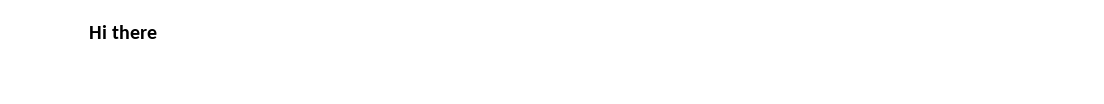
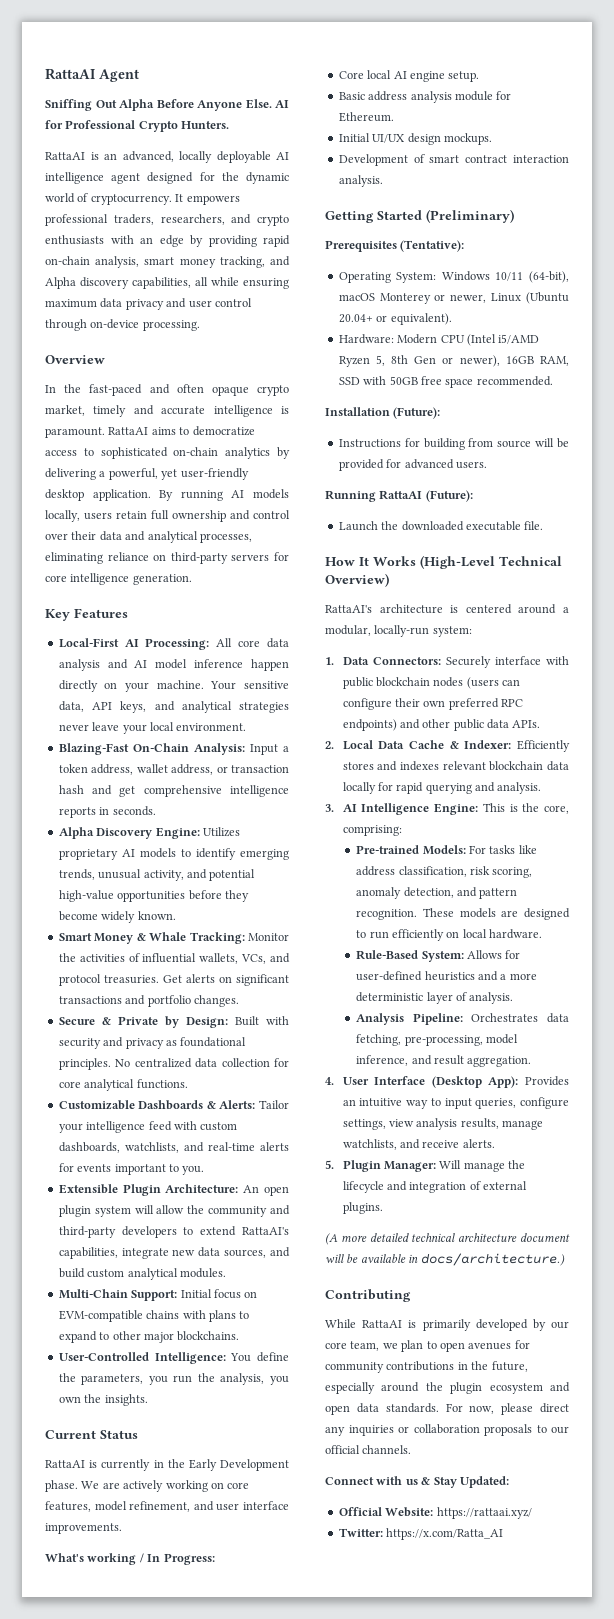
- Hi there
+ RattaAI Agent
+ Sniffing Out Alpha Before Anyone Else. AI for Professional Crypto Hunters.
+ RattaAI is an advanced, locally deployable AI intelligence agent designed for the dynamic world of cryptocurrency. It empowers professional traders, researchers, and crypto enthusiasts with an edge by providing rapid on-chain analysis, smart money tracking, and Alpha discovery capabilities, all while ensuring maximum data privacy and user control through on-device processing.
+ Overview
+ In the fast-paced and often opaque crypto market, timely and accurate intelligence is paramount. RattaAI aims to democratize access to sophisticated on-chain analytics by delivering a powerful, yet user-friendly desktop application. By running AI models locally, users retain full ownership and control over their data and analytical processes, eliminating reliance on third-party servers for core intelligence generation.
+ Key Features
+ Local-First AI Processing: All core data analysis and AI model inference happen directly on your machine. Your sensitive data, API keys, and analytical strategies never leave your local environment.
+ Blazing-Fast On-Chain Analysis: Input a token address, wallet address, or transaction hash and get comprehensive intelligence reports in seconds.
+ Alpha Discovery Engine: Utilizes proprietary AI models to identify emerging trends, unusual activity, and potential high-value opportunities before they become widely known.
+ Smart Money & Whale Tracking: Monitor the activities of influential wallets, VCs, and protocol treasuries. Get alerts on significant transactions and portfolio changes.
+ Secure & Private by Design: Built with security and privacy as foundational principles. No centralized data collection for core analytical functions.
+ Customizable Dashboards & Alerts: Tailor your intelligence feed with custom dashboards, watchlists, and real-time alerts for events important to you.
+ Extensible Plugin Architecture: An open plugin system will allow the community and third-party developers to extend RattaAI's capabilities, integrate new data sources, and build custom analytical modules.
+ Multi-Chain Support: Initial focus on EVM-compatible chains with plans to expand to other major blockchains.
+ User-Controlled Intelligence: You define the parameters, you run the analysis, you own the insights.
+ Current Status
+ RattaAI is currently in the Early Development phase. We are actively working on core features, model refinement, and user interface improvements.
+ What's working / In Progress:
+ Core local AI engine setup.
+ Basic address analysis module for Ethereum.
+ Initial UI/UX design mockups.
+ Development of smart contract interaction analysis.
+ Getting Started (Preliminary)
+ Prerequisites (Tentative):
+ Operating System: Windows 10/11 (64-bit), macOS Monterey or newer, Linux (Ubuntu 20.04+ or equivalent).
+ Hardware: Modern CPU (Intel i5/AMD Ryzen 5, 8th Gen or newer), 16GB RAM, SSD with 50GB free space recommended.
+ Installation (Future):
+ Instructions for building from source will be provided for advanced users.
+ Running RattaAI (Future):
+ Launch the downloaded executable file.
+ How It Works (High-Level Technical Overview)
+ RattaAI's architecture is centered around a modular, locally-run system:
+ 1. Data Connectors: Securely interface with public blockchain nodes (users can configure their own preferred RPC endpoints) and other public data APIs.
+ 2. Local Data Cache & Indexer: Efficiently stores and indexes relevant blockchain data locally for rapid querying and analysis.
+ 3. AI Intelligence Engine: This is the core, comprising:
+ Pre-trained Models: For tasks like address classification, risk scoring, anomaly detection, and pattern recognition. These models are designed to run efficiently on local hardware.
+ Rule-Based System: Allows for user-defined heuristics and a more deterministic layer of analysis.
+ Analysis Pipeline: Orchestrates data fetching, pre-processing, model inference, and result aggregation.
+ 4. User Interface (Desktop App): Provides an intuitive way to input queries, configure settings, view analysis results, manage watchlists, and receive alerts.
+ 5. Plugin Manager: Will manage the lifecycle and integration of external plugins.
+ (A more detailed technical architecture document will be available in docs/architecture.)
+ Contributing
+ While RattaAI is primarily developed by our core team, we plan to open avenues for community contributions in the future, especially around the plugin ecosystem and open data standards. For now, please direct any inquiries or collaboration proposals to our official channels.
+ Connect with us & Stay Updated:
+ Official Website: https://rattaai.xyz/
+ Twitter: https://x.com/Ratta_AI

